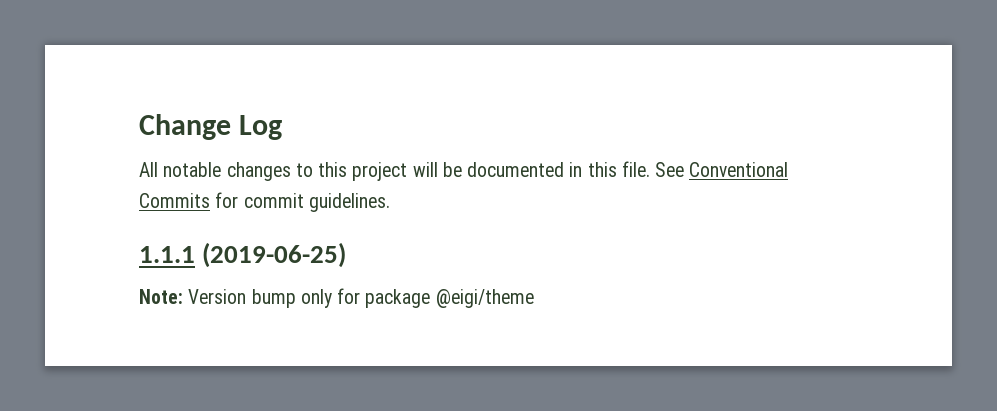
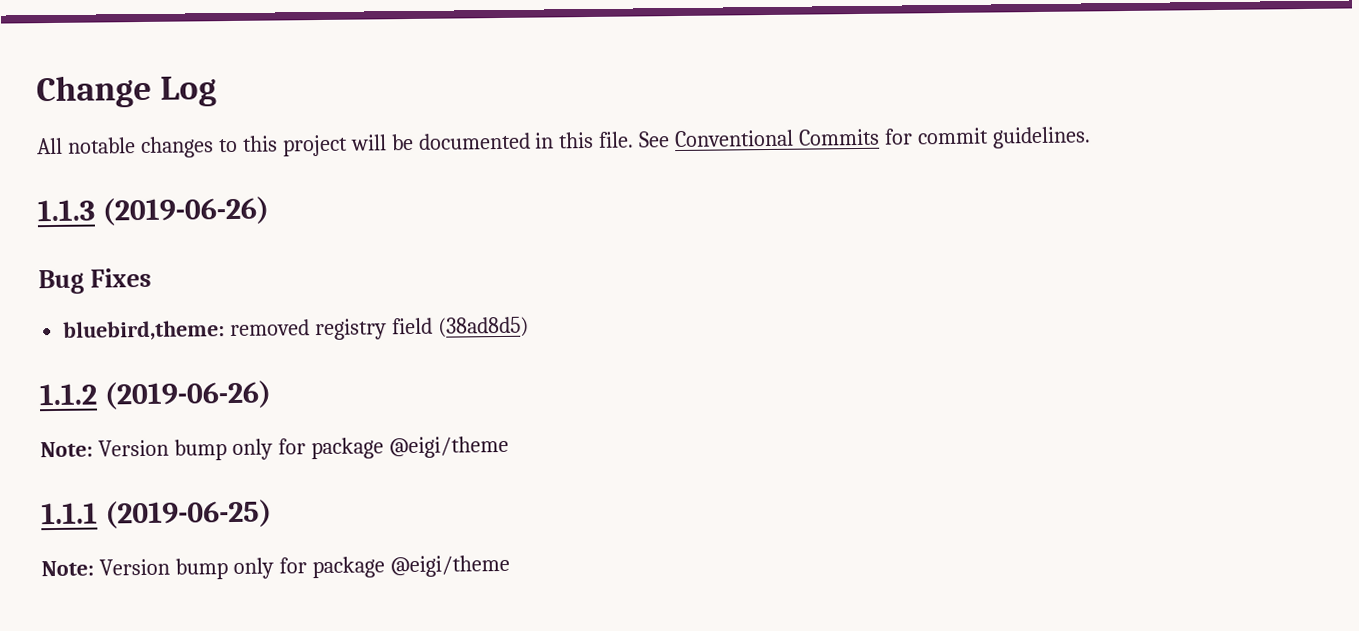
+ 1.1.3 (2019-06-26)
+ Bug Fixes
+ bluebird,theme: removed registry field (38ad8d5)
+ 1.1.2 (2019-06-26)
+ Note: Version bump only for package @eigi/theme

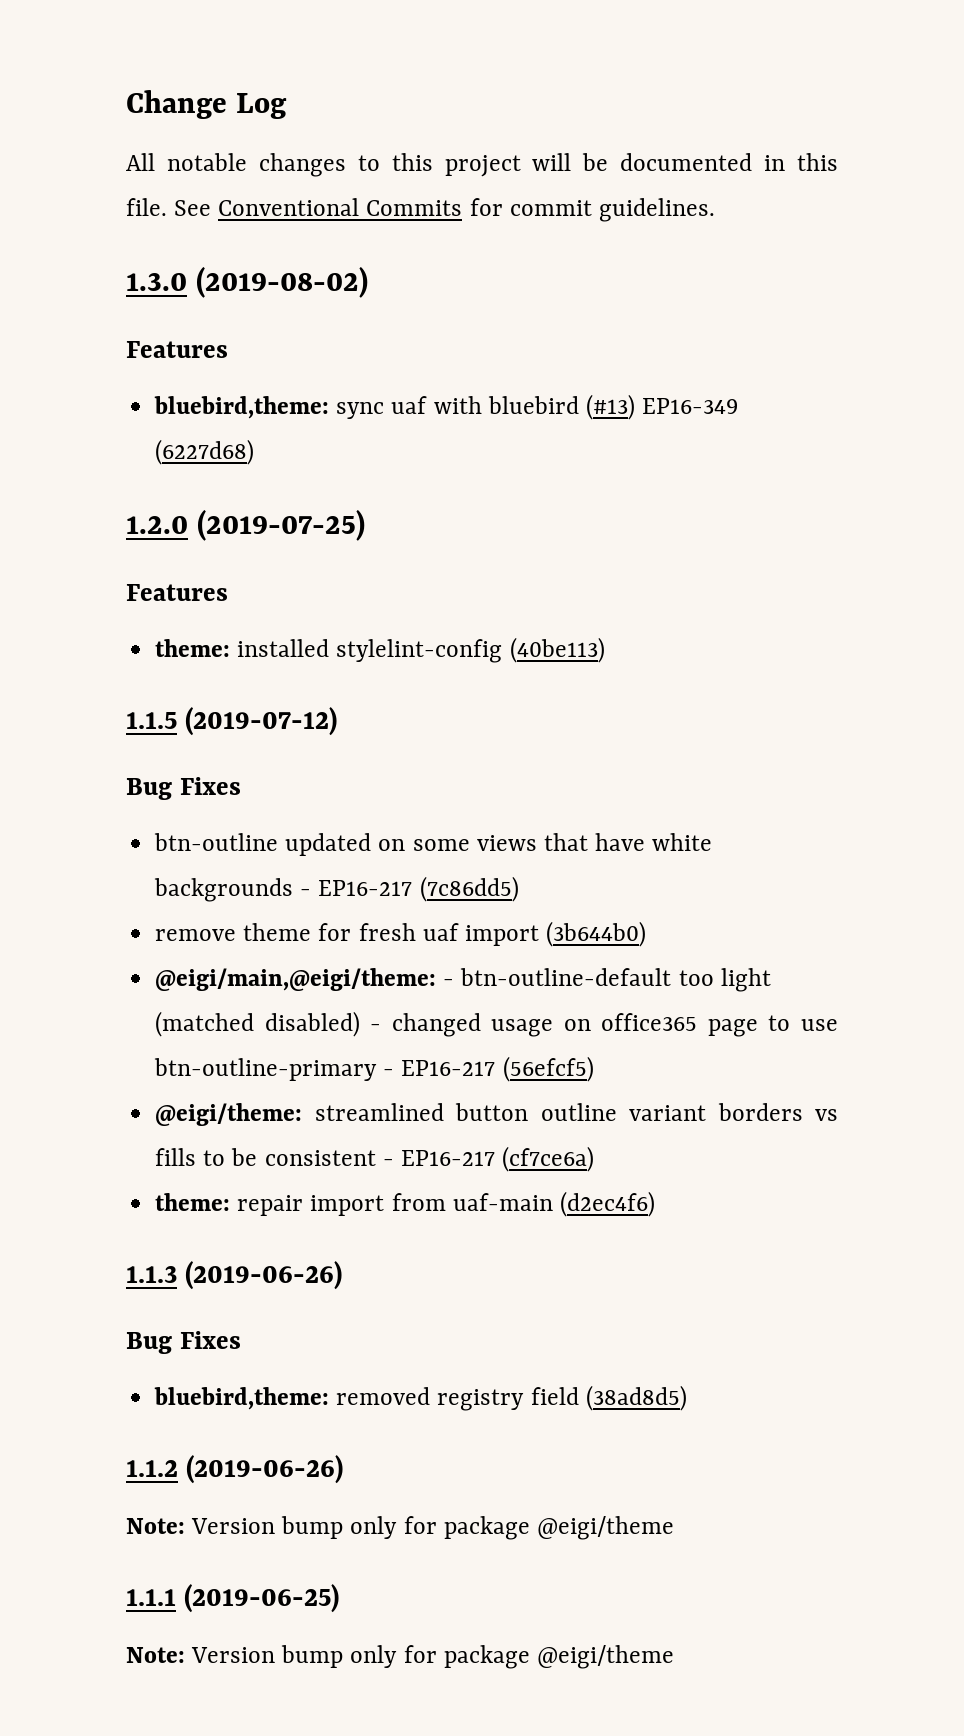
+ 1.3.0 (2019-08-02)
+ Features
+ bluebird,theme: sync uaf with bluebird (#13) EP16-349 (6227d68)
+ 1.2.0 (2019-07-25)
+ Features
+ theme: installed stylelint-config (40be113)
+ 1.1.5 (2019-07-12)
+ Bug Fixes
+ btn-outline updated on some views that have white backgrounds - EP16-217 (7c86dd5)
+ remove theme for fresh uaf import (3b644b0)
+ @eigi/main,@eigi/theme: - btn-outline-default too light (matched disabled) - changed usage on office365 page to use btn-outline-primary - EP16-217 (56efcf5)
+ @eigi/theme: streamlined button outline variant borders vs fills to be consistent - EP16-217 (cf7ce6a)
+ theme: repair import from uaf-main (d2ec4f6)

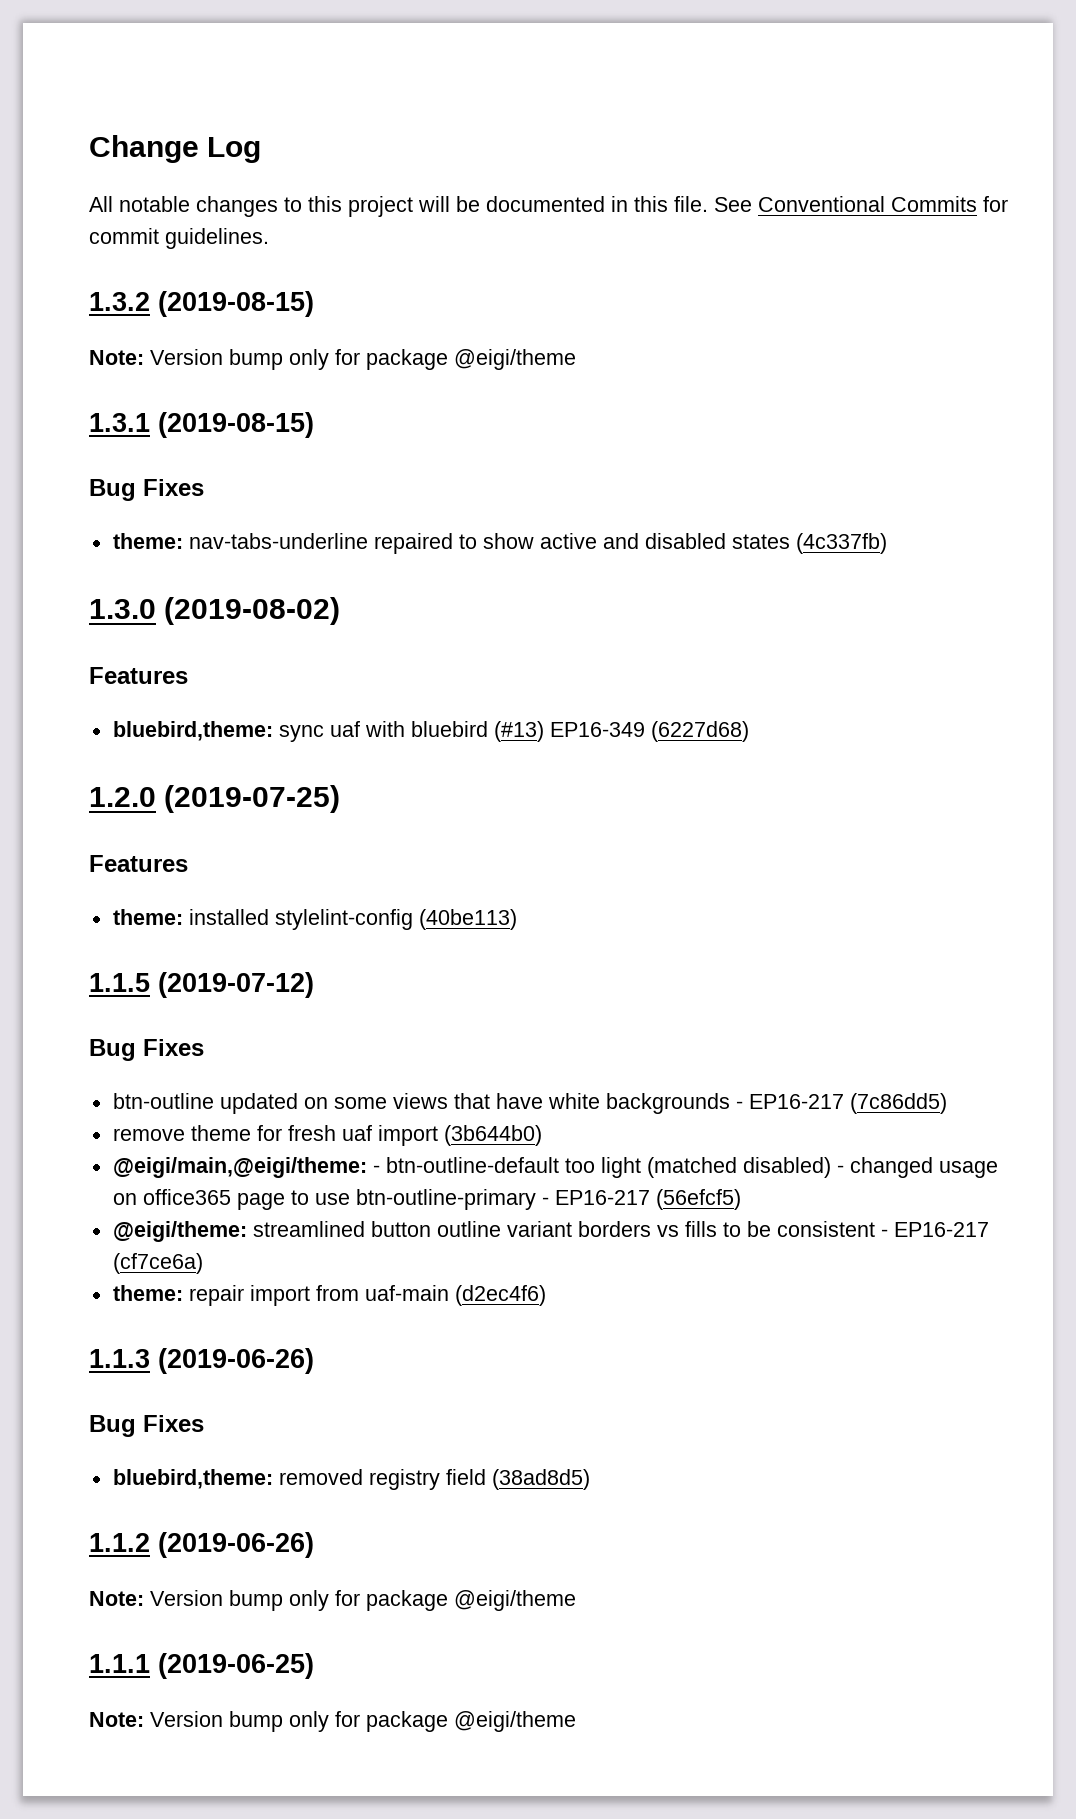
+ 1.3.2 (2019-08-15)
+ Note: Version bump only for package @eigi/theme
+ 1.3.1 (2019-08-15)
+ Bug Fixes
+ theme: nav-tabs-underline repaired to show active and disabled states (4c337fb)

